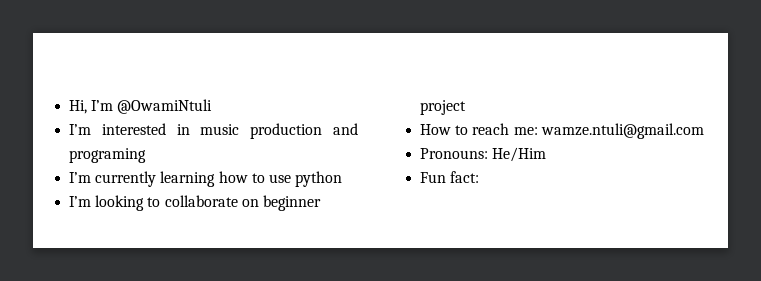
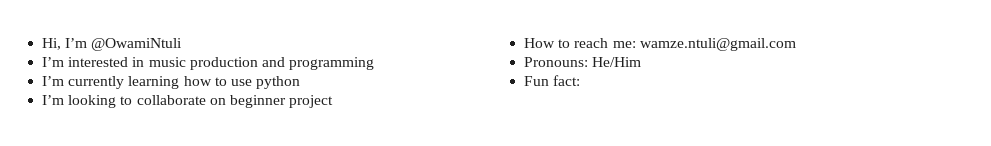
- I’m interested in music production and programing
+ I’m interested in music production and programming

